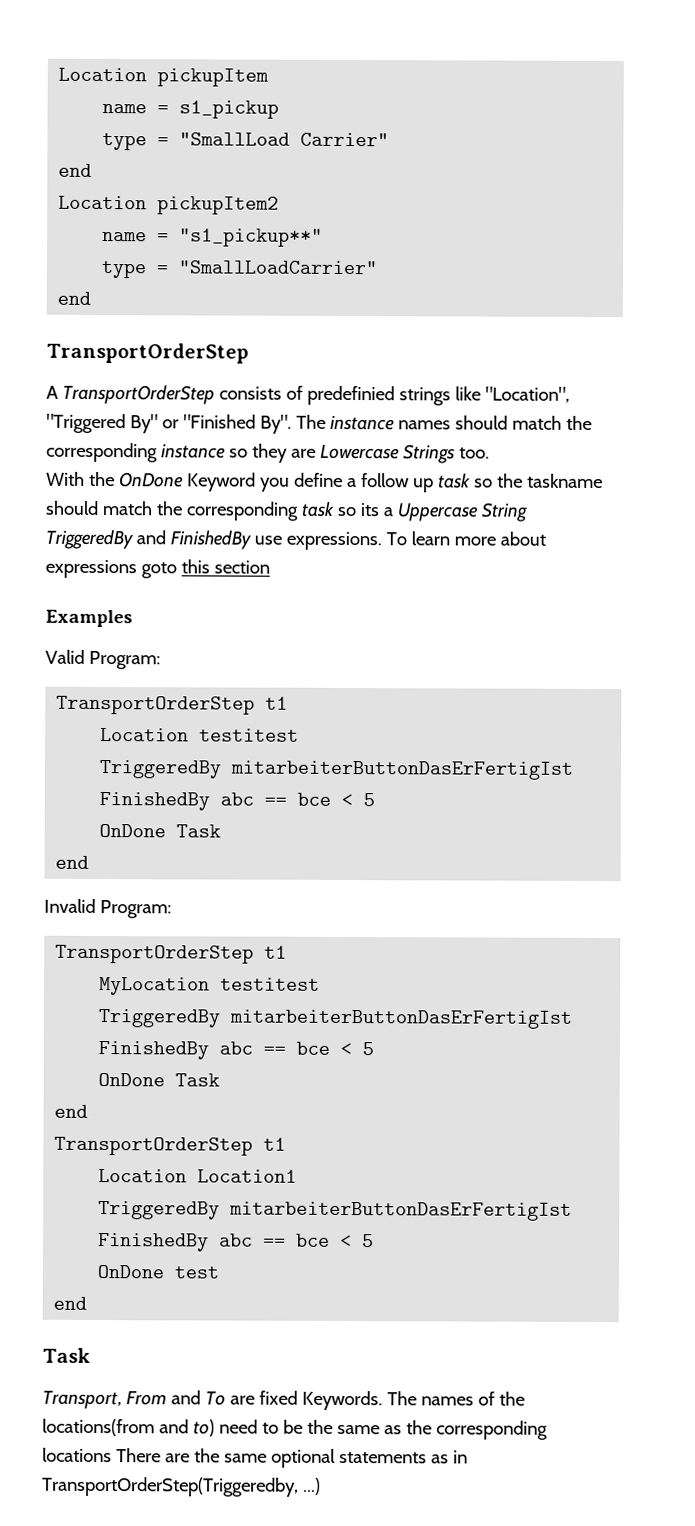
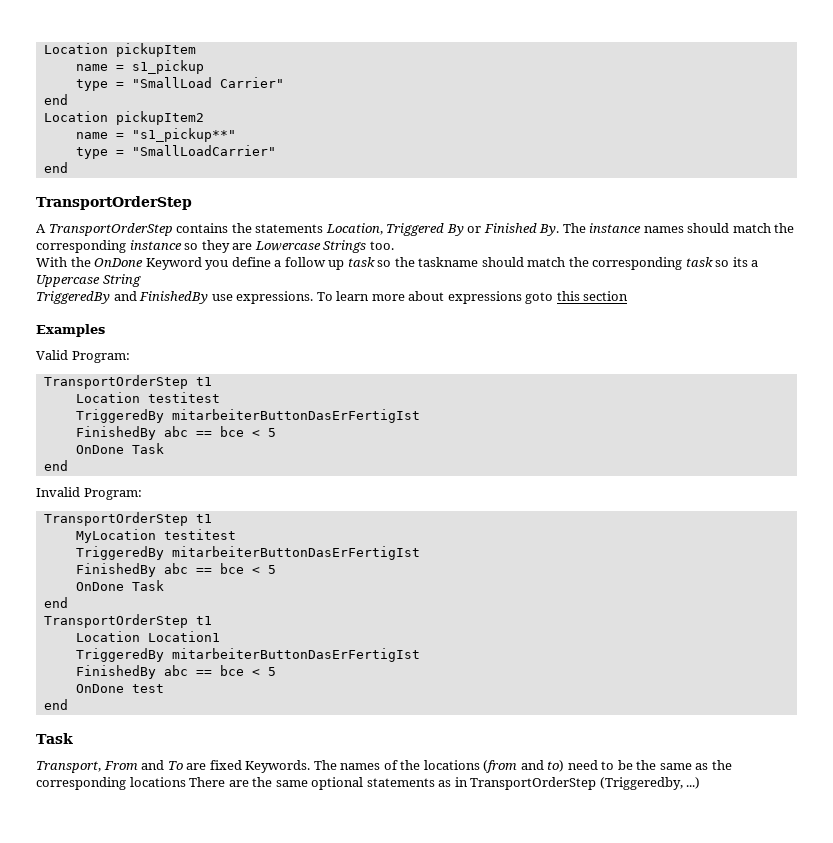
- A TransportOrderStep consists of predefinied strings like "Location", "Triggered By" or "Finished By". The instance names should match the corresponding instance so they are Lowercase Strings too.
+ A TransportOrderStep contains the statements Location, Triggered By or Finished By. The instance names should match the corresponding instance so they are Lowercase Strings too.
- The names of the locations(from and to) need to be the same as the corresponding locations There are the same optional statements as in TransportOrderStep(Triggeredby, ...)
+ The names of the locations (from and to) need to be the same as the corresponding locations There are the same optional statements as in TransportOrderStep (Triggeredby, ...)

